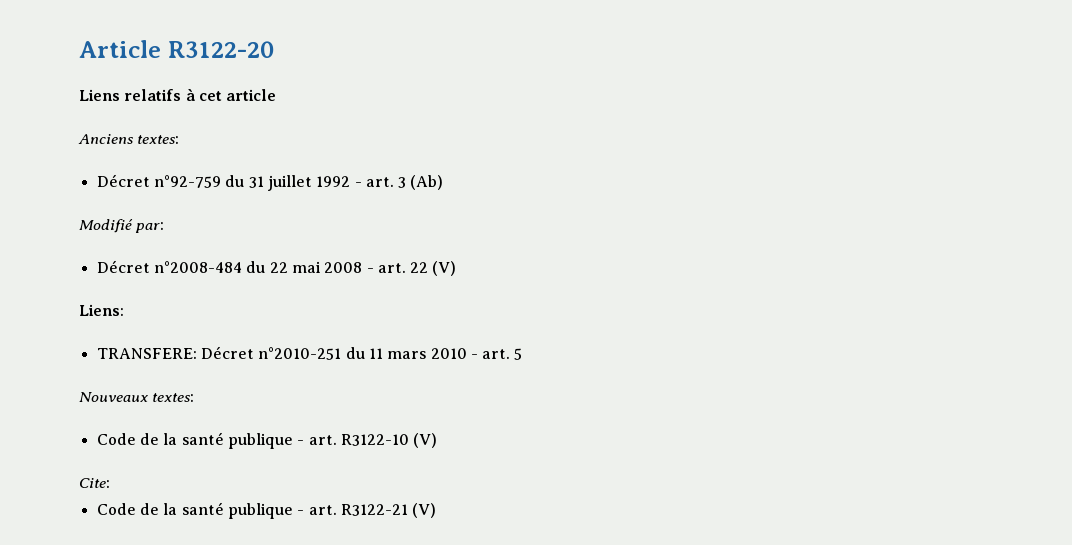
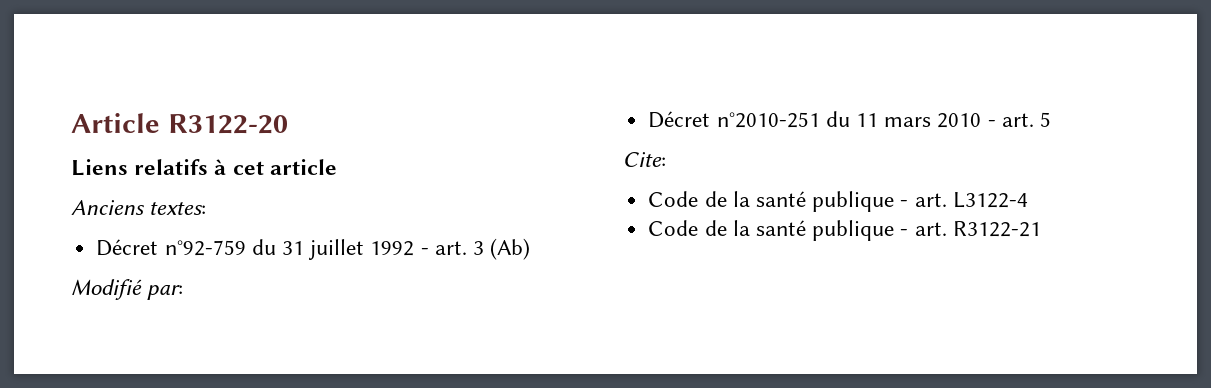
- Décret n°2008-484 du 22 mai 2008 - art. 22 (V)
- Liens:
- TRANSFERE: Décret n°2010-251 du 11 mars 2010 - art. 5
+ Décret n°2010-251 du 11 mars 2010 - art. 5
- Nouveaux textes:
- Code de la santé publique - art. R3122-10 (V)
  Cite:
+ Code de la santé publique - art. L3122-4
- Code de la santé publique - art. R3122-21 (V)
+ Code de la santé publique - art. R3122-21

